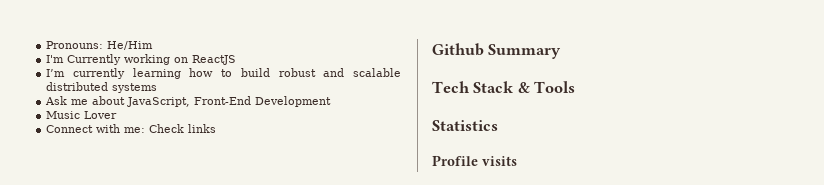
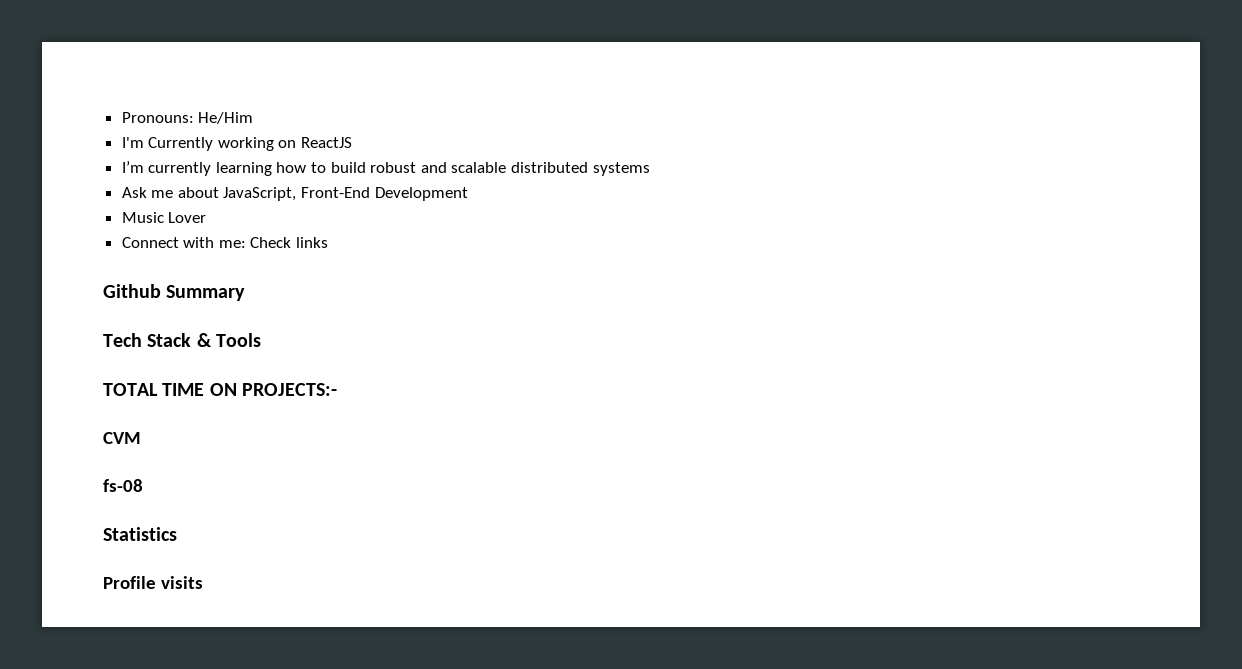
+ TOTAL TIME ON PROJECTS:-
+ CVM
+ fs-08

